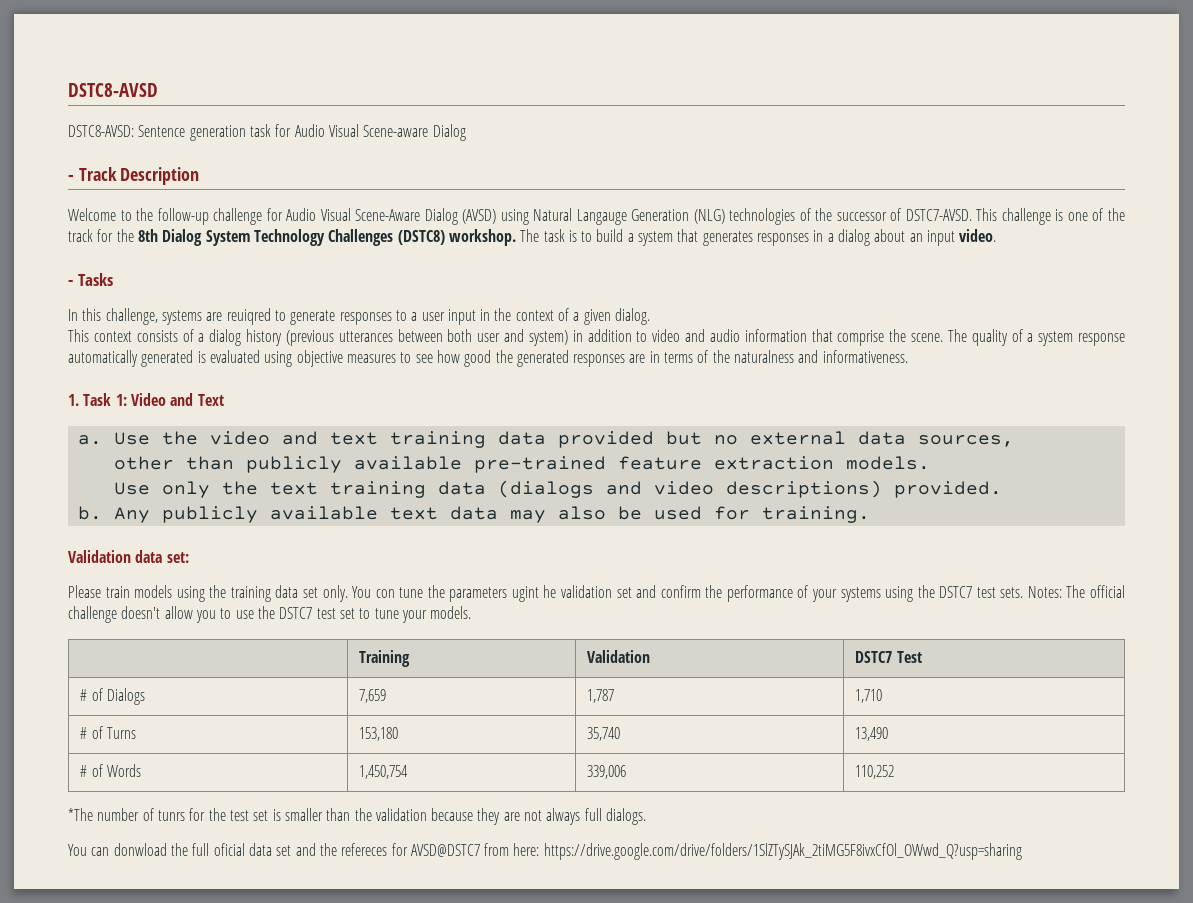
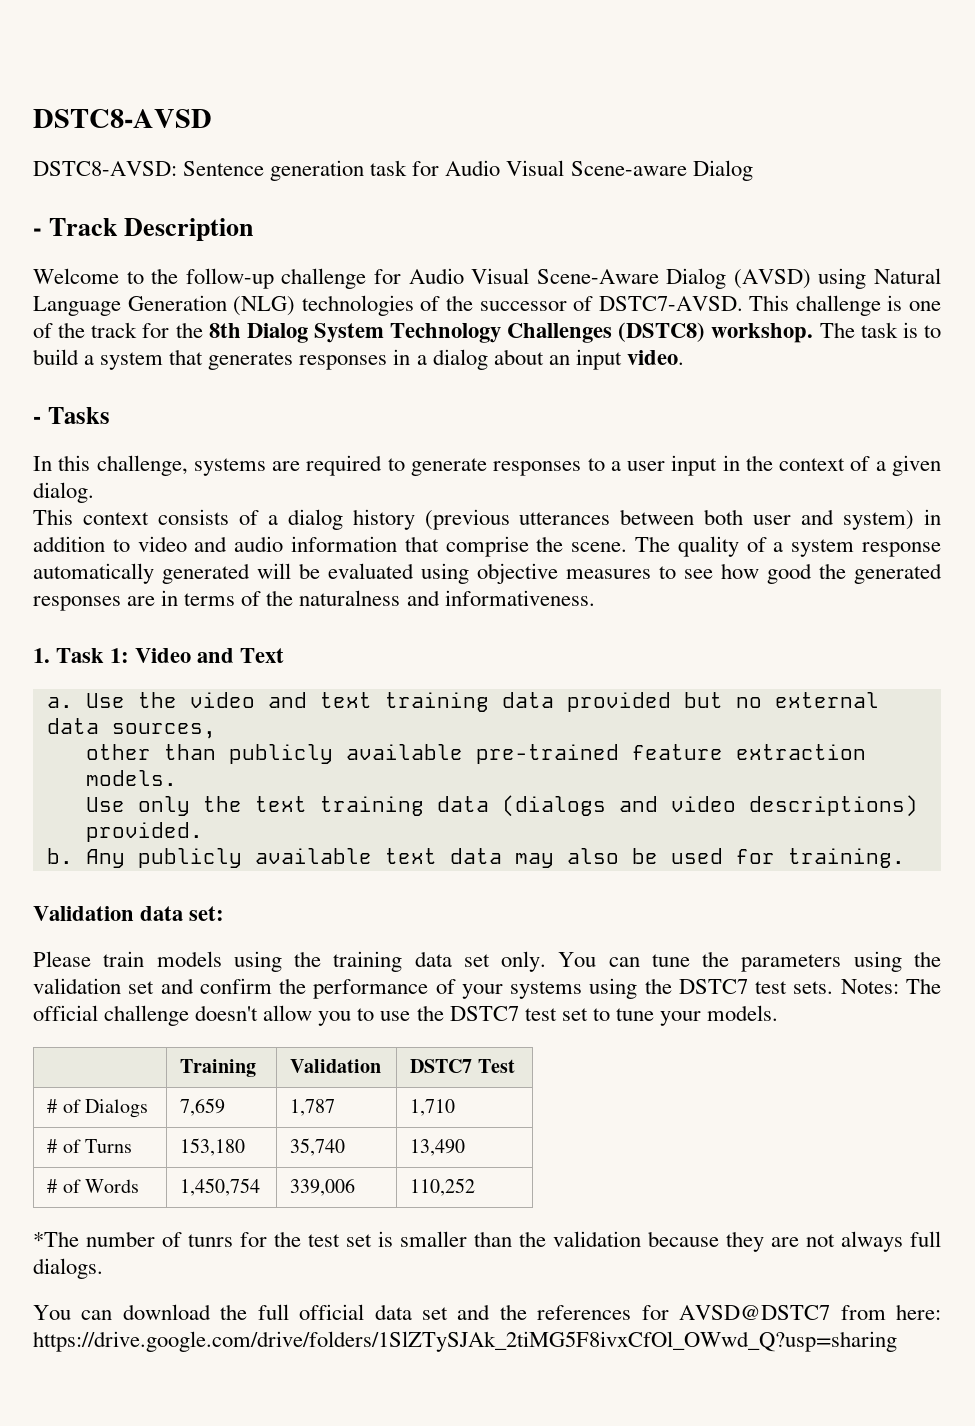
- Welcome to the follow-up challenge for Audio Visual Scene-Aware Dialog (AVSD) using Natural Langauge Generation (NLG) technologies of the successor of DSTC7-AVSD.
+ Welcome to the follow-up challenge for Audio Visual Scene-Aware Dialog (AVSD) using Natural Language Generation (NLG) technologies of the successor of DSTC7-AVSD.
- In this challenge, systems are reuiqred to generate responses to a user input in the context of a given dialog.
+ In this challenge, systems are required to generate responses to a user input in the context of a given dialog.
- The quality of a system response automatically generated is evaluated using objective measures to see how good the generated responses are in terms of the naturalness and informativeness.
+ The quality of a system response automatically generated will be evaluated using objective measures to see how good the generated responses are in terms of the naturalness and informativeness.
- You con tune the parameters ugint he validation set and confirm the performance of your systems using the DSTC7 test sets.
+ You can tune the parameters using the validation set and confirm the performance of your systems using the DSTC7 test sets.
- You can donwload the full oficial data set and the refereces for AVSD@DSTC7 from here: https://drive.google.com/drive/folders/1SlZTySJAk_2tiMG5F8ivxCfOl_OWwd_Q?usp=sharing
+ You can download the full official data set and the references for AVSD@DSTC7 from here: https://drive.google.com/drive/folders/1SlZTySJAk_2tiMG5F8ivxCfOl_OWwd_Q?usp=sharing

